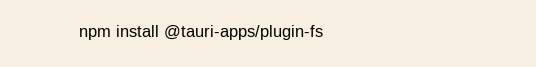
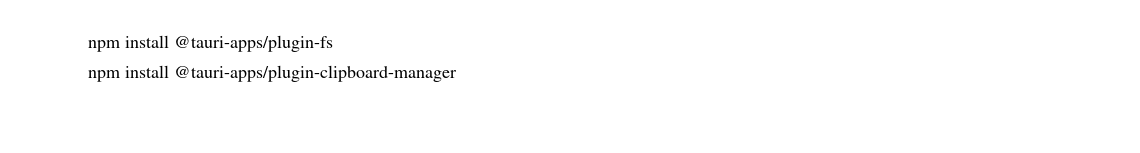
+ npm install @tauri-apps/plugin-clipboard-manager

